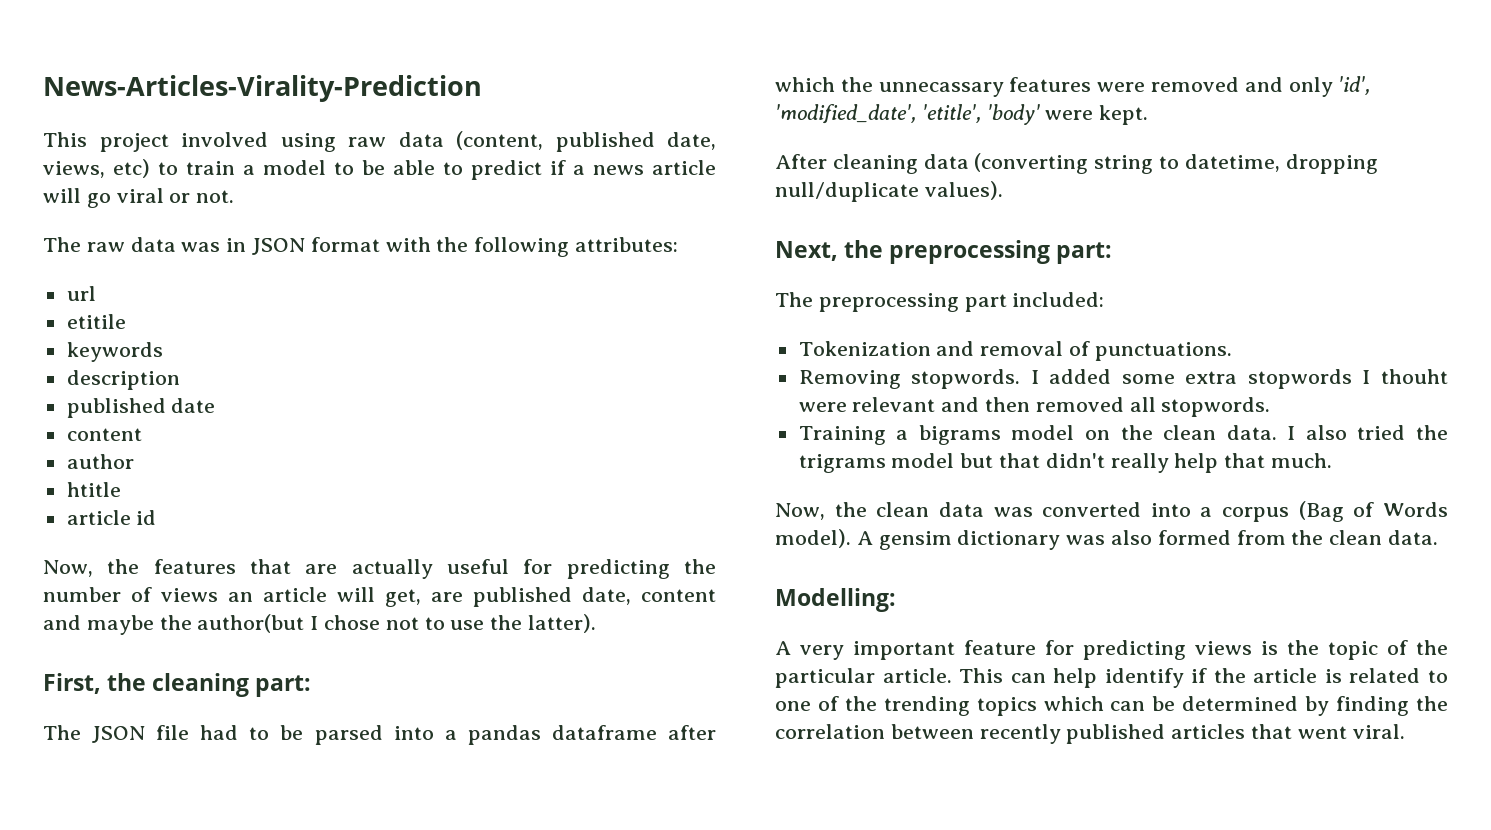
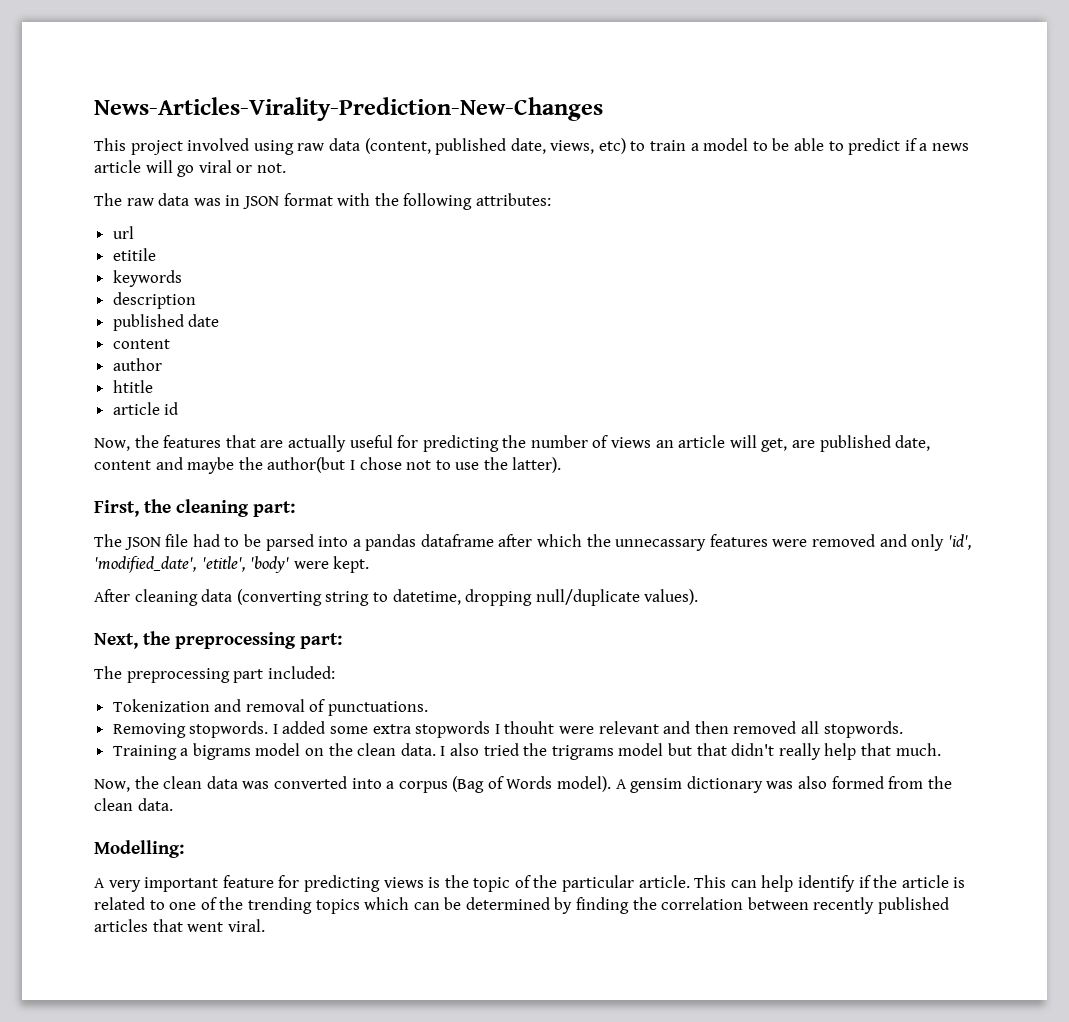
- News-Articles-Virality-Prediction
+ News-Articles-Virality-Prediction-New-Changes

